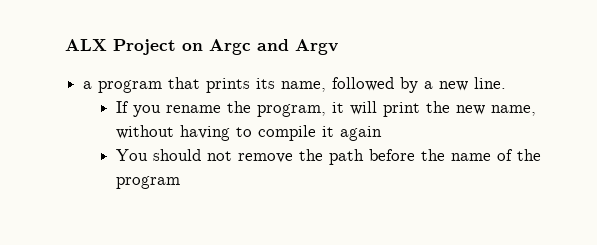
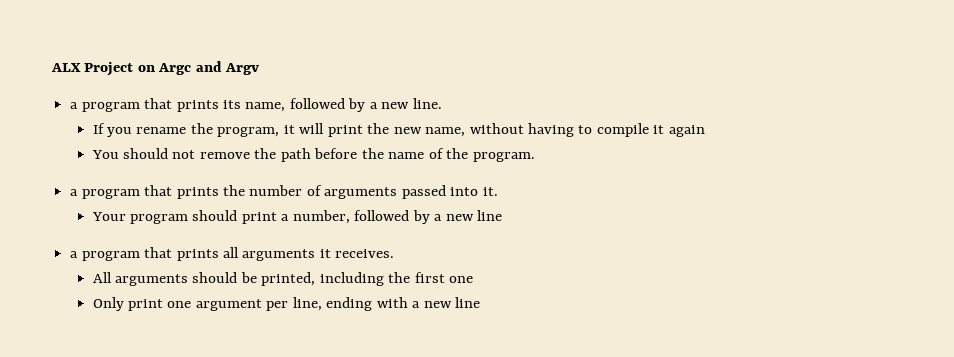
- You should not remove the path before the name of the program
+ You should not remove the path before the name of the program.
+ a program that prints the number of arguments passed into it.
+ Your program should print a number, followed by a new line
+ a program that prints all arguments it receives.
+ All arguments should be printed, including the first one
+ Only print one argument per line, ending with a new line

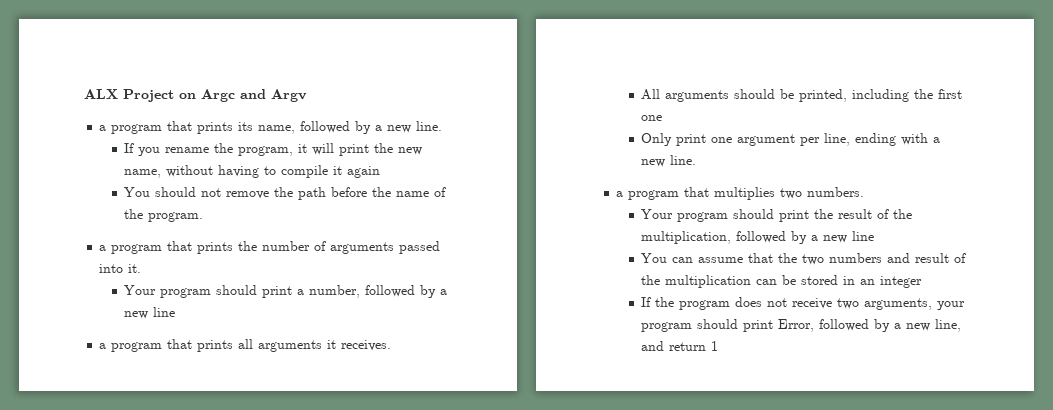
- Only print one argument per line, ending with a new line
+ Only print one argument per line, ending with a new line.
+ a program that multiplies two numbers.
+ Your program should print the result of the multiplication, followed by a new line
+ You can assume that the two numbers and result of the multiplication can be stored in an integer
+ If the program does not receive two arguments, your program should print Error, followed by a new line, and return 1

